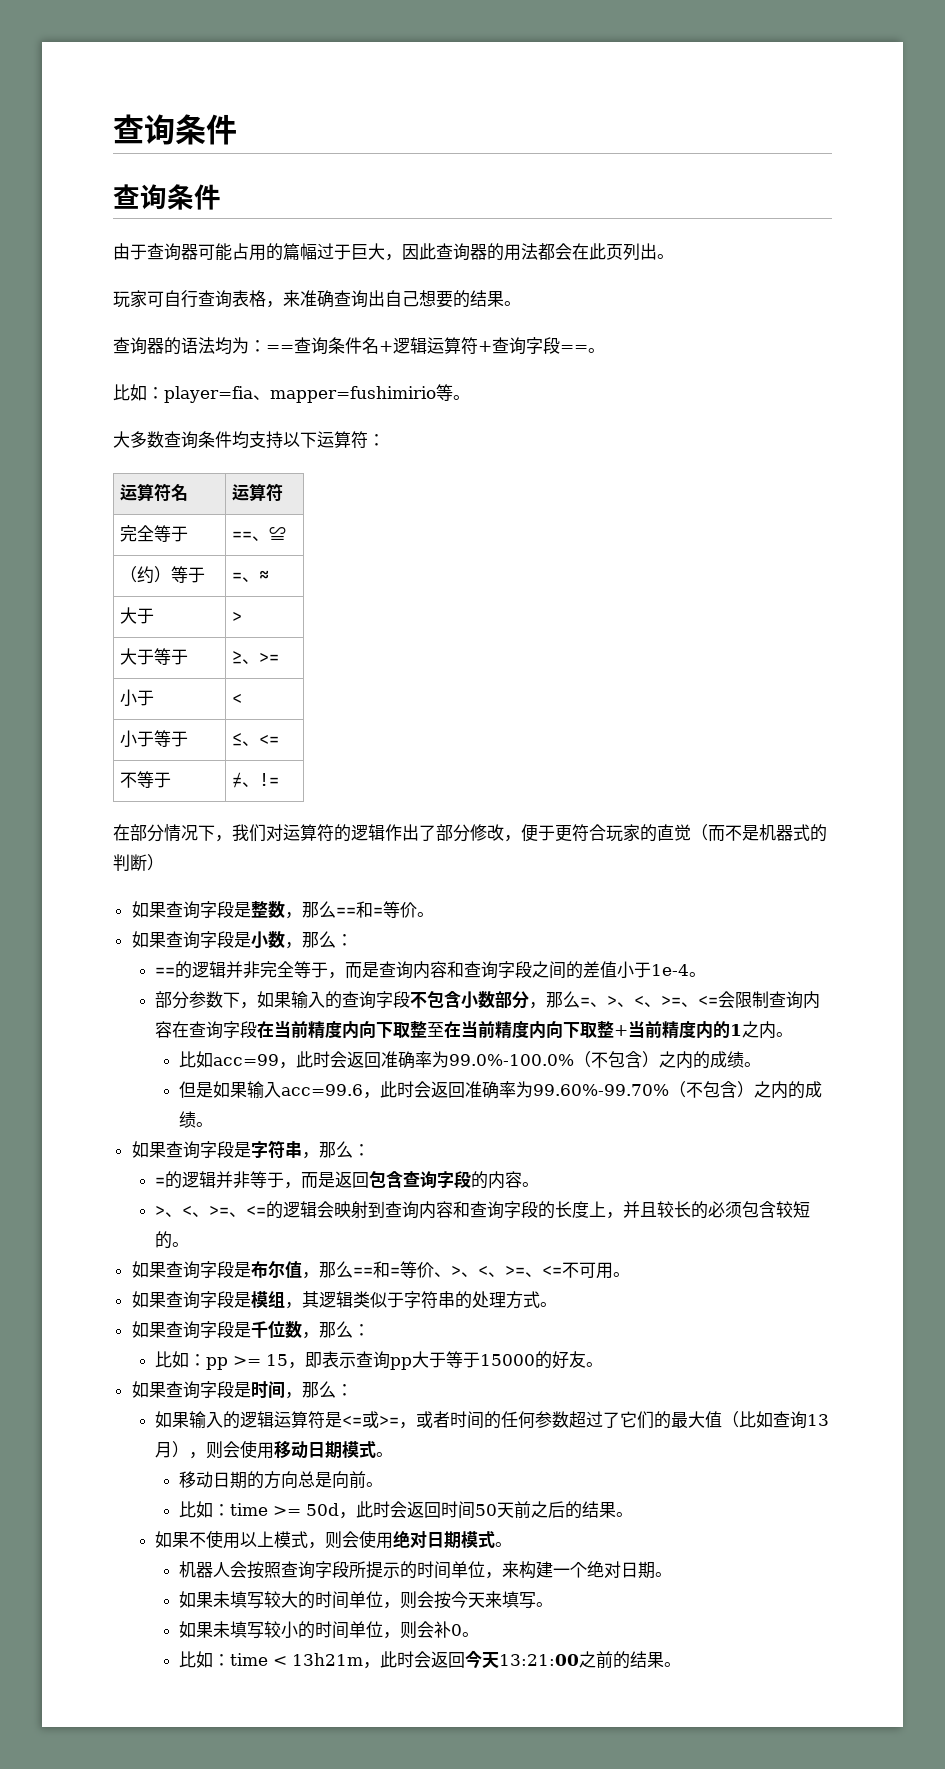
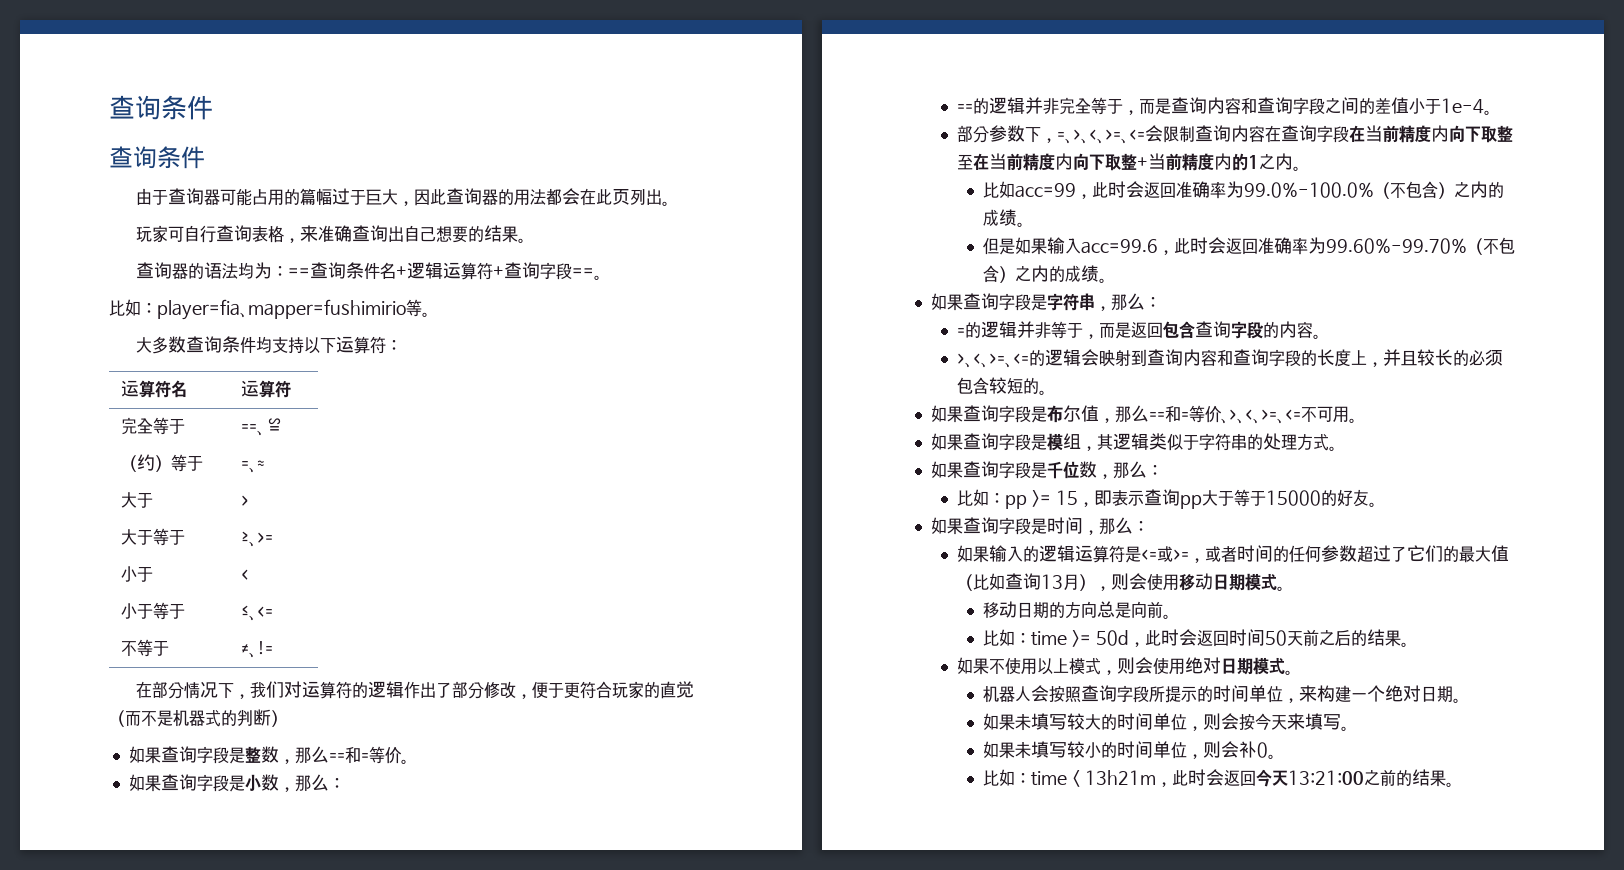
- 部分参数下，如果输入的查询字段不包含小数部分，那么=、>、<、>=、<=会限制查询内容在查询字段在当前精度内向下取整至在当前精度内向下取整+当前精度内的1之内。
+ 部分参数下，=、>、<、>=、<=会限制查询内容在查询字段在当前精度内向下取整至在当前精度内向下取整+当前精度内的1之内。

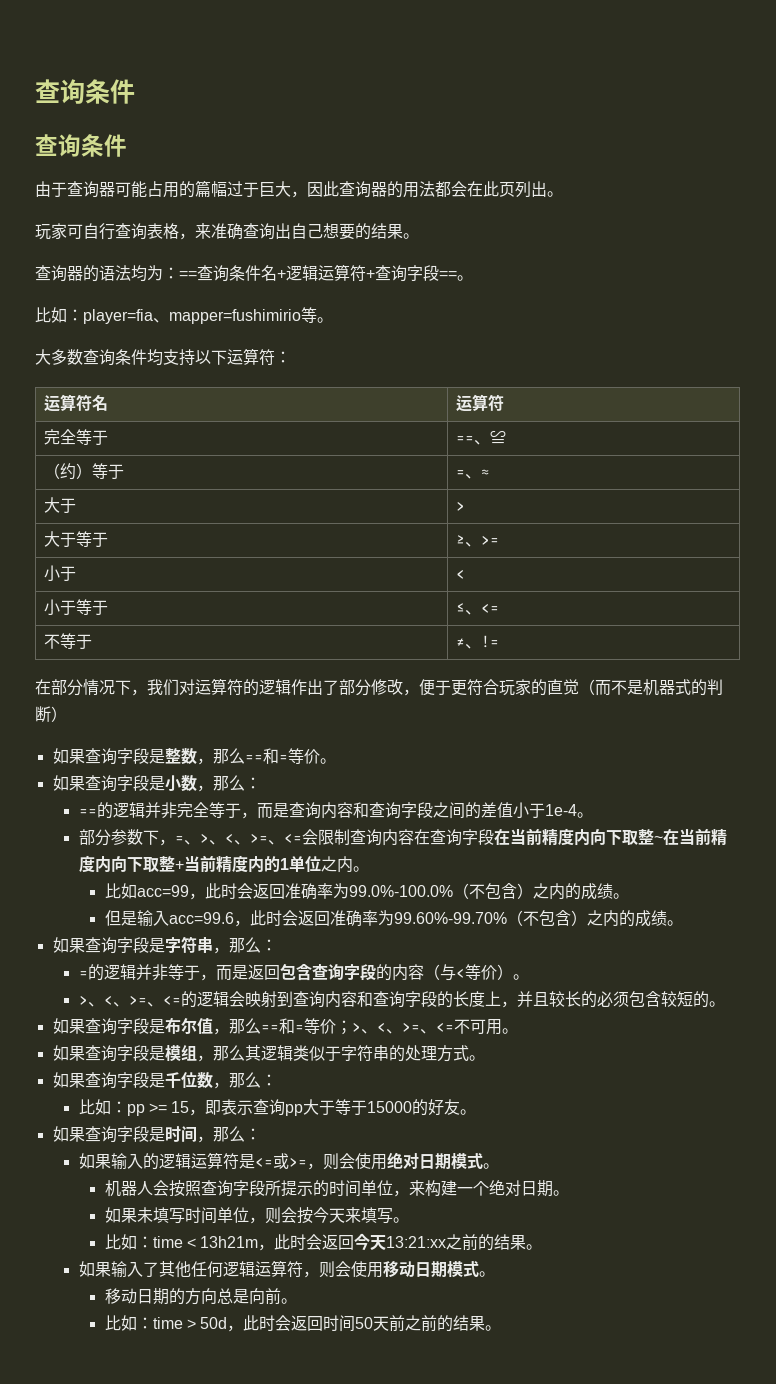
- 部分参数下，=、>、<、>=、<=会限制查询内容在查询字段在当前精度内向下取整至在当前精度内向下取整+当前精度内的1之内。
+ 部分参数下，=、>、<、>=、<=会限制查询内容在查询字段在当前精度内向下取整~在当前精度内向下取整+当前精度内的1单位之内。
- 但是如果输入acc=99.6，此时会返回准确率为99.60%-99.70%（不包含）之内的成绩。
+ 但是输入acc=99.6，此时会返回准确率为99.60%-99.70%（不包含）之内的成绩。
- =的逻辑并非等于，而是返回包含查询字段的内容。
+ =的逻辑并非等于，而是返回包含查询字段的内容（与<等价）。
- 如果查询字段是布尔值，那么==和=等价、>、<、>=、<=不可用。
+ 如果查询字段是布尔值，那么==和=等价；>、<、>=、<=不可用。
- 如果查询字段是模组，其逻辑类似于字符串的处理方式。
+ 如果查询字段是模组，那么其逻辑类似于字符串的处理方式。
- 如果输入的逻辑运算符是<=或>=，或者时间的任何参数超过了它们的最大值（比如查询13月），则会使用移动日期模式。
- 移动日期的方向总是向前。
- 比如：time >= 50d，此时会返回时间50天前之后的结果。
- 如果不使用以上模式，则会使用绝对日期模式。
+ 如果输入的逻辑运算符是<=或>=，则会使用绝对日期模式。
- 如果未填写较大的时间单位，则会按今天来填写。
+ 如果未填写时间单位，则会按今天来填写。
- 如果未填写较小的时间单位，则会补0。
- 比如：time < 13h21m，此时会返回今天13:21:00之前的结果。
+ 比如：time < 13h21m，此时会返回今天13:21:xx之前的结果。
+ 如果输入了其他任何逻辑运算符，则会使用移动日期模式。
+ 移动日期的方向总是向前。
+ 比如：time > 50d，此时会返回时间50天前之前的结果。

